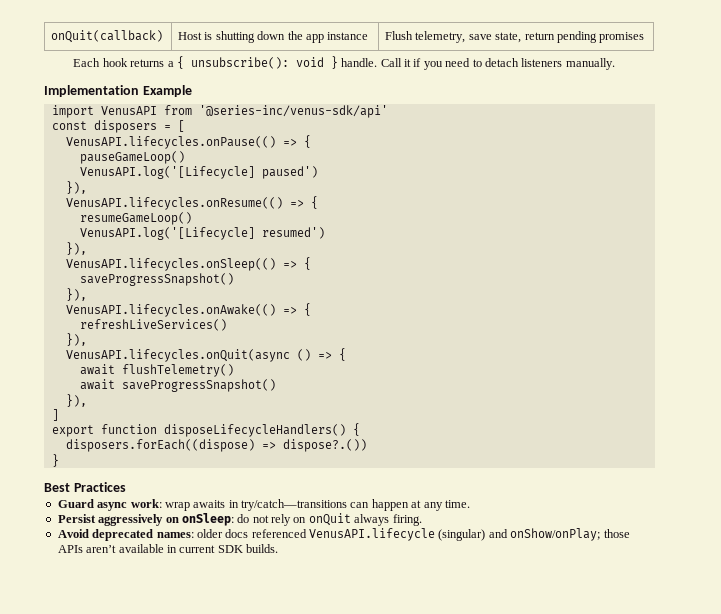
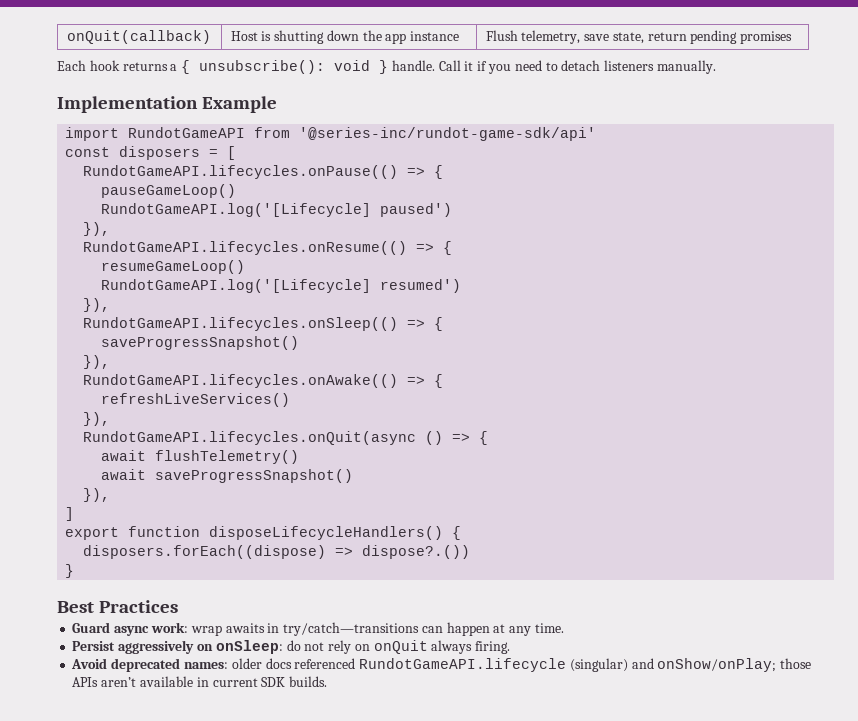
- import VenusAPI from '@series-inc/venus-sdk/api'
+ import RundotGameAPI from '@series-inc/rundot-game-sdk/api'
- VenusAPI.lifecycles.onPause(() => {
+ RundotGameAPI.lifecycles.onPause(() => {
- VenusAPI.log('[Lifecycle] paused')
+ RundotGameAPI.log('[Lifecycle] paused')
- VenusAPI.lifecycles.onResume(() => {
+ RundotGameAPI.lifecycles.onResume(() => {
- VenusAPI.log('[Lifecycle] resumed')
+ RundotGameAPI.log('[Lifecycle] resumed')
- VenusAPI.lifecycles.onSleep(() => {
+ RundotGameAPI.lifecycles.onSleep(() => {
- VenusAPI.lifecycles.onAwake(() => {
+ RundotGameAPI.lifecycles.onAwake(() => {
- VenusAPI.lifecycles.onQuit(async () => {
+ RundotGameAPI.lifecycles.onQuit(async () => {
- Avoid deprecated names: older docs referenced VenusAPI.lifecycle (singular) and onShow/onPlay; those APIs aren’t available in current SDK builds.
+ Avoid deprecated names: older docs referenced RundotGameAPI.lifecycle (singular) and onShow/onPlay; those APIs aren’t available in current SDK builds.

